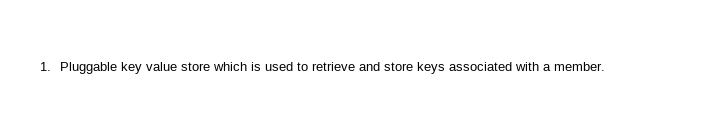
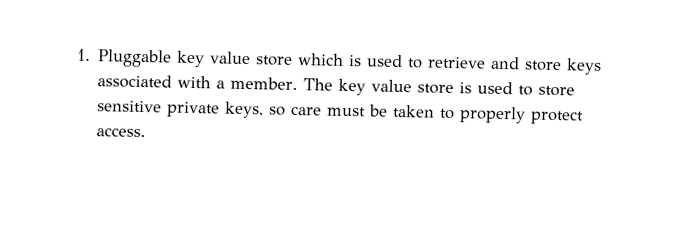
+ The key value store is used to store sensitive private keys, so care must be taken to properly protect access.

